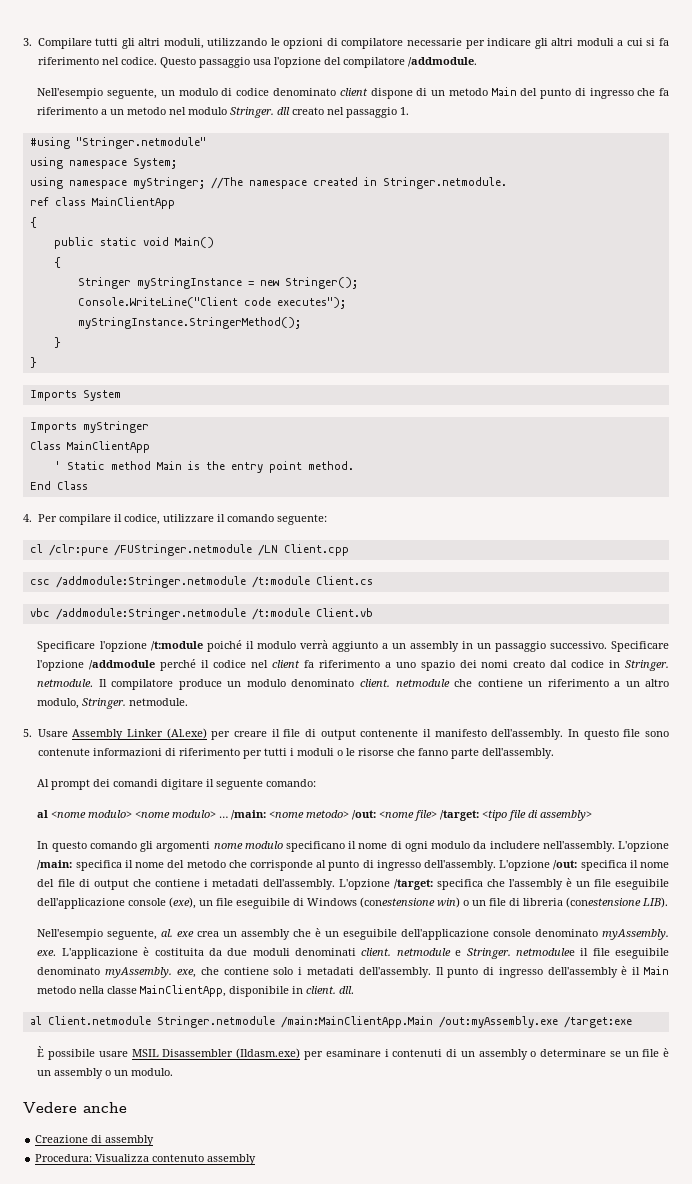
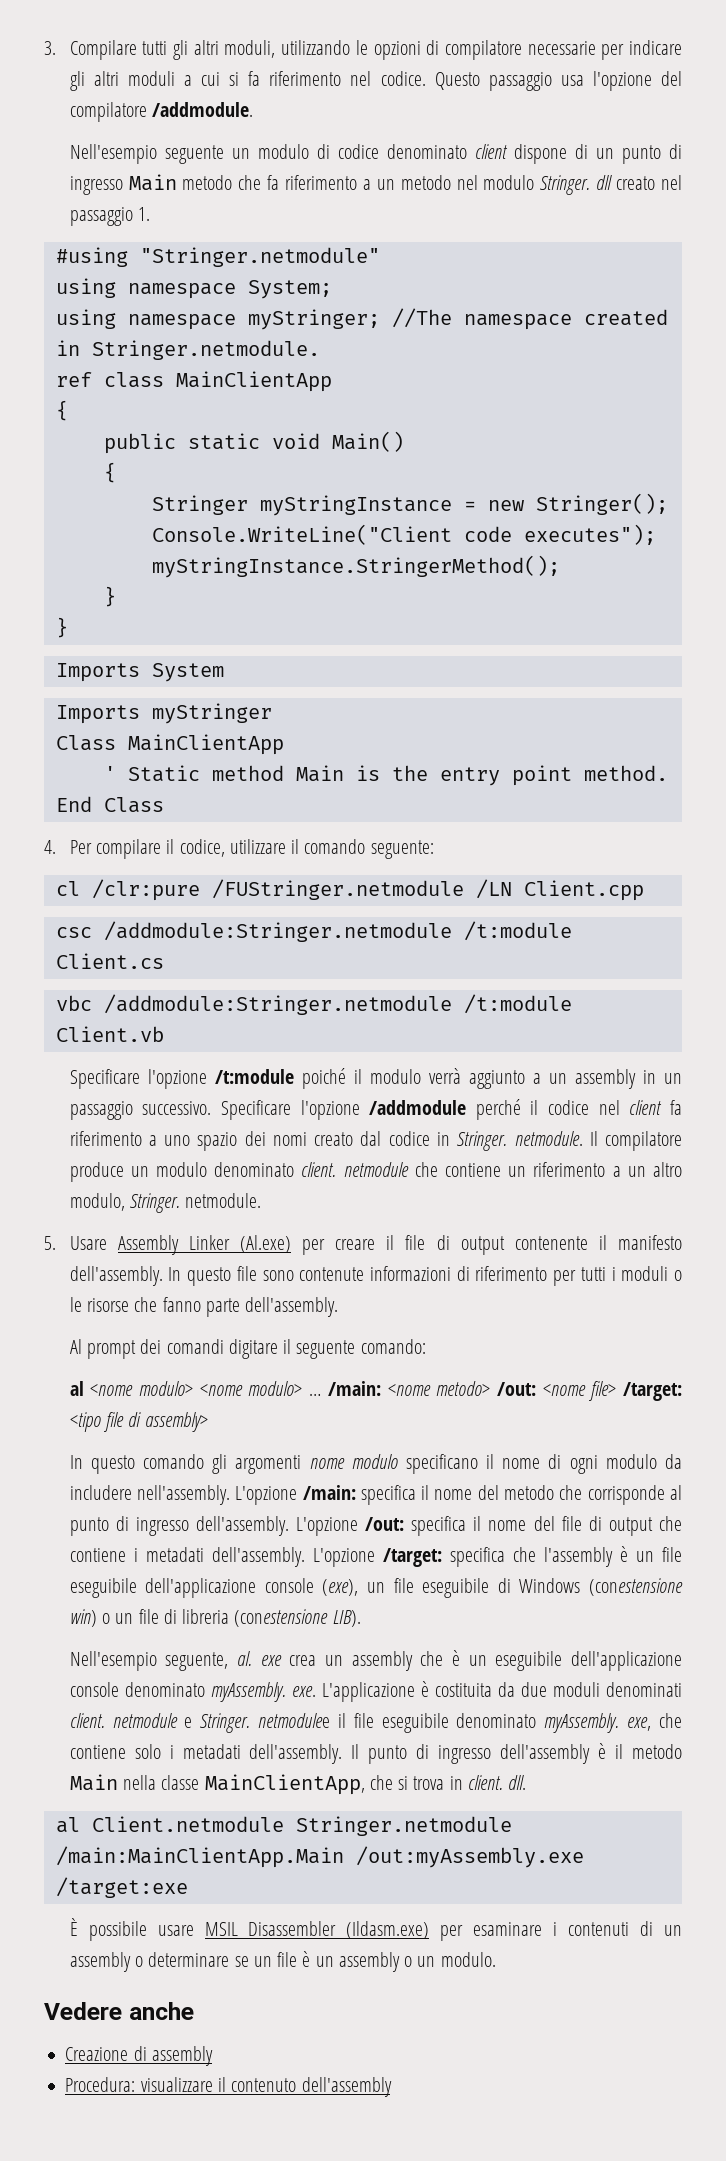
- Nell'esempio seguente, un modulo di codice denominato client dispone di un metodo Main del punto di ingresso che fa riferimento a un metodo nel modulo Stringer. dll creato nel passaggio 1.
+ Nell'esempio seguente un modulo di codice denominato client dispone di un punto di ingresso Main metodo che fa riferimento a un metodo nel modulo Stringer. dll creato nel passaggio 1.
- Il punto di ingresso dell'assembly è il Main metodo nella classe MainClientApp, disponibile in client. dll.
+ Il punto di ingresso dell'assembly è il metodo Main nella classe MainClientApp, che si trova in client. dll.
- Procedura: Visualizza contenuto assembly
+ Procedura: visualizzare il contenuto dell'assembly

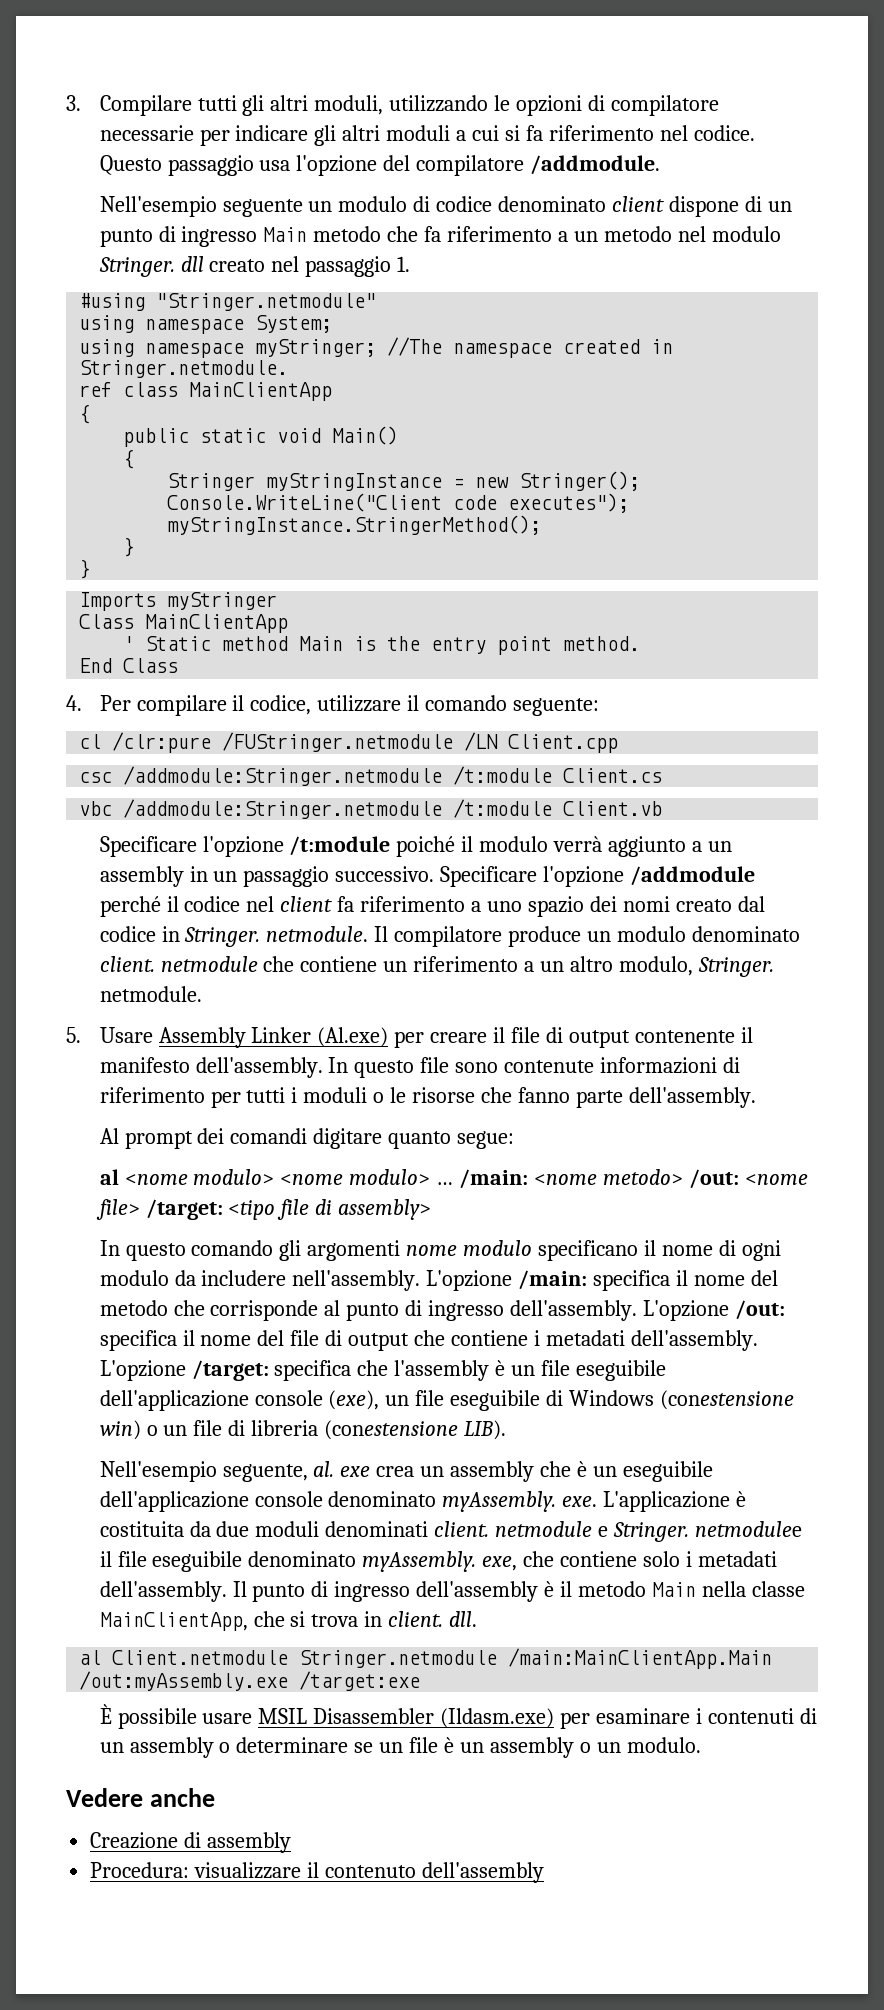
- Imports System
- Al prompt dei comandi digitare il seguente comando:
+ Al prompt dei comandi digitare quanto segue:

